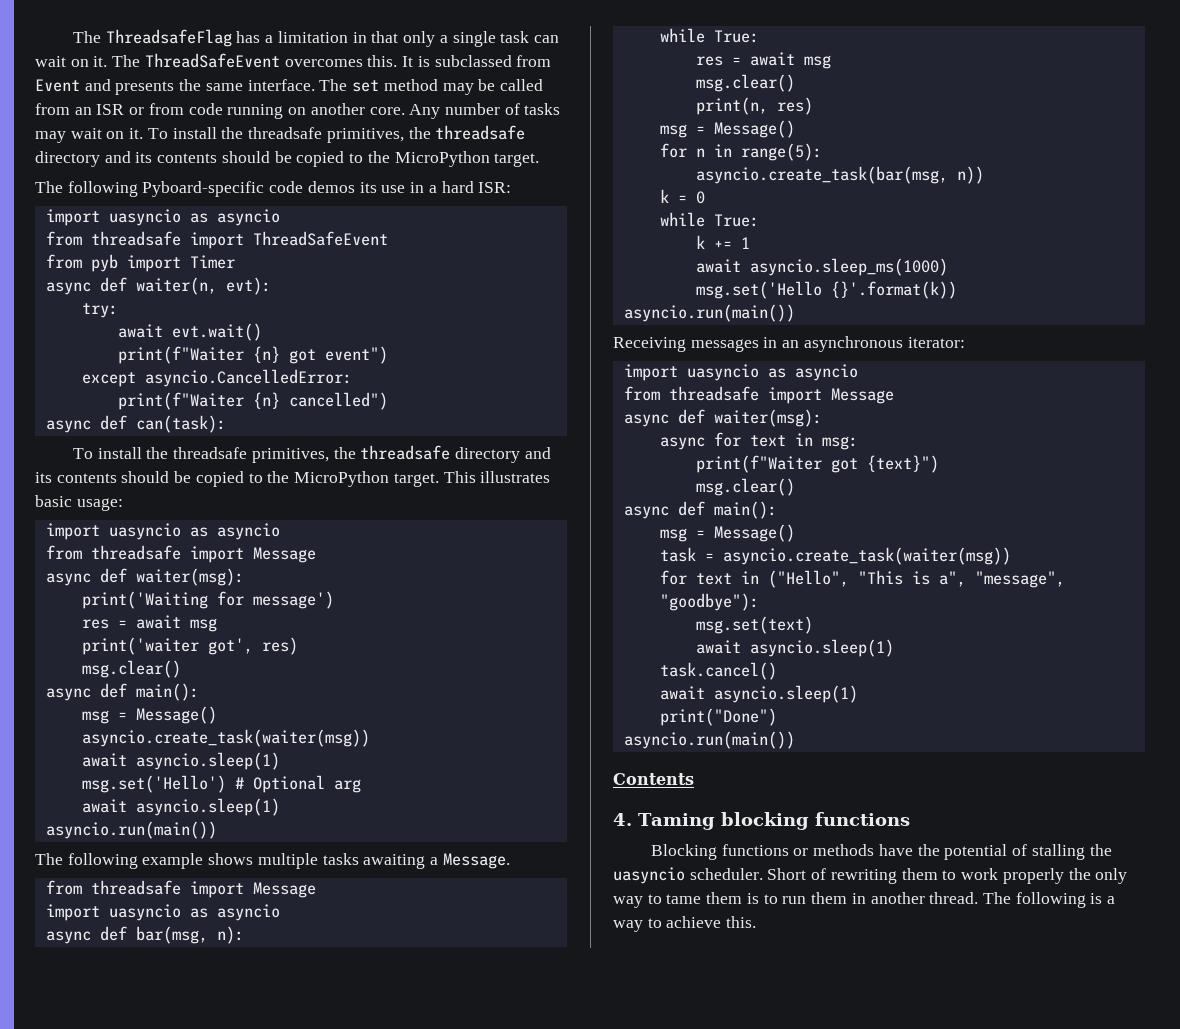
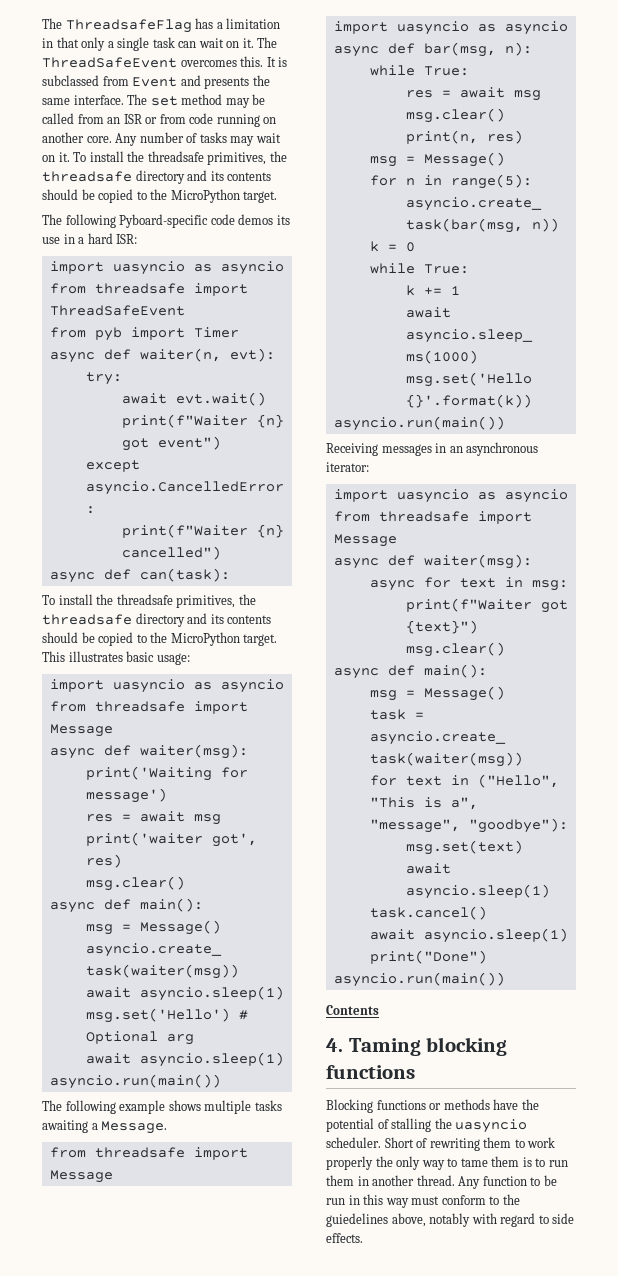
- The following is a way to achieve this.
+ Any function to be run in this way must conform to the guiedelines above, notably with regard to side effects.

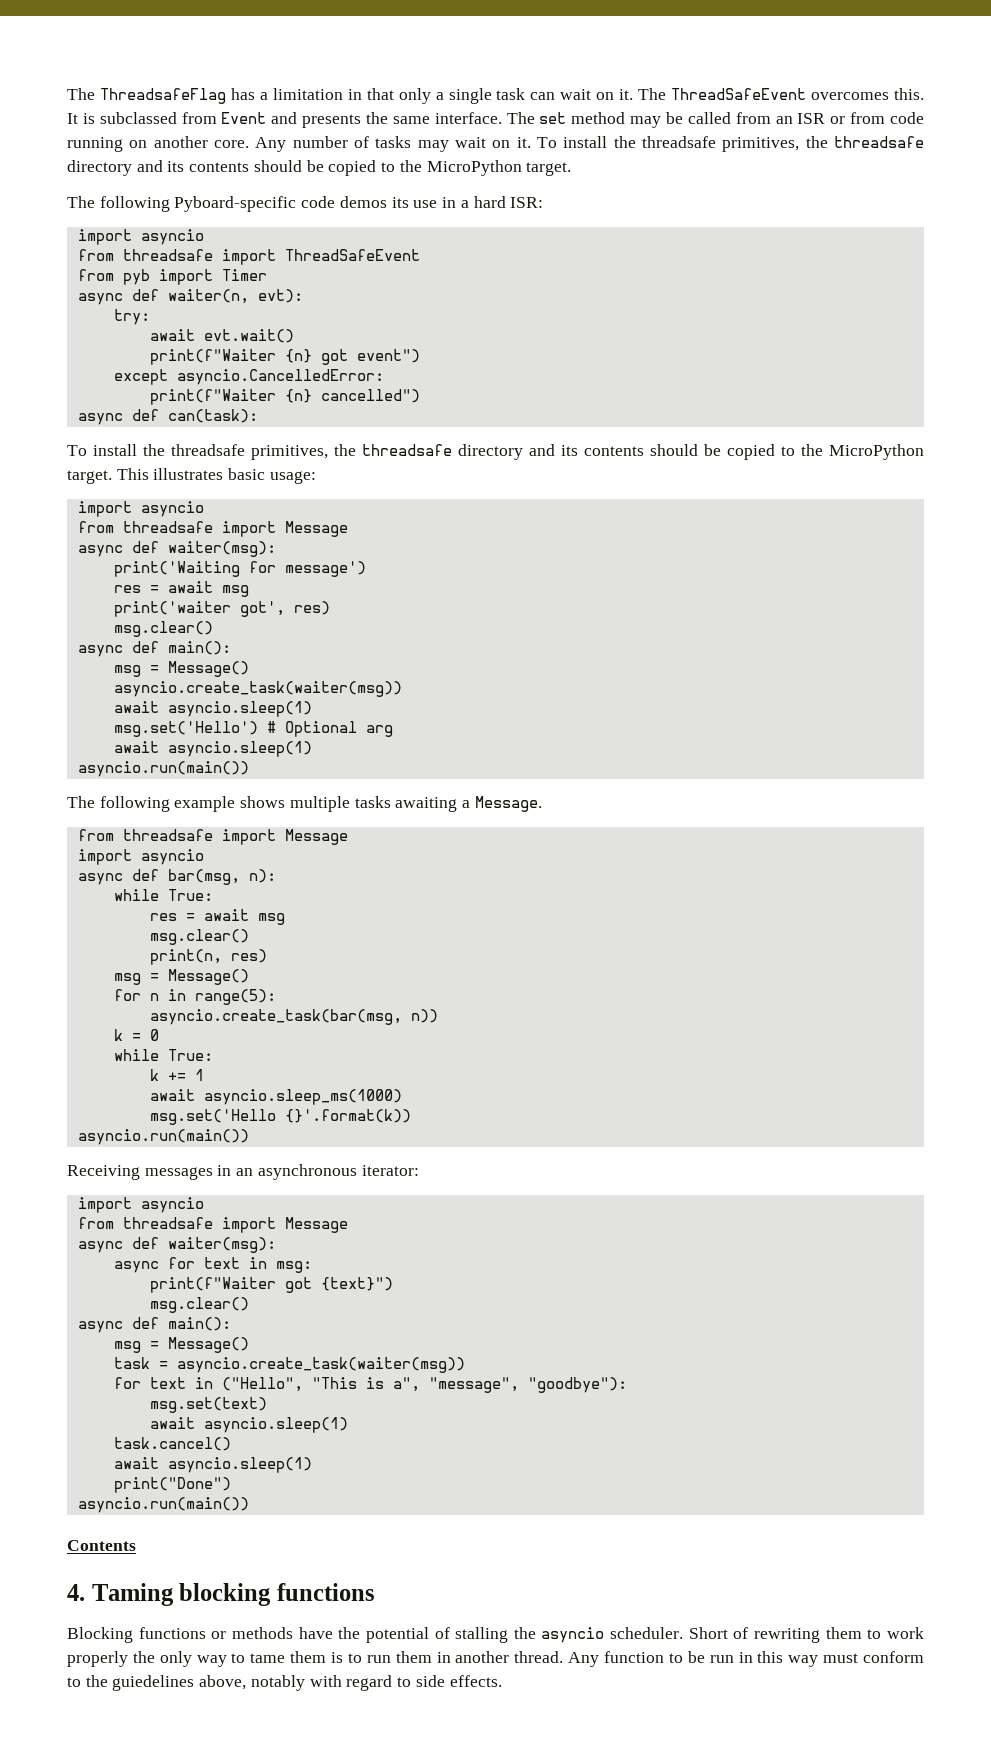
  The following Pyboard-specific code demos its use in a hard ISR:
- import uasyncio as asyncio
+ import asyncio
  This illustrates basic usage:
- import uasyncio as asyncio
+ import asyncio
  The following example shows multiple tasks awaiting a Message.
  from threadsafe import Message
- import uasyncio as asyncio
+ import asyncio
  Receiving messages in an asynchronous iterator:
- import uasyncio as asyncio
+ import asyncio
- Blocking functions or methods have the potential of stalling the uasyncio scheduler.
+ Blocking functions or methods have the potential of stalling the asyncio scheduler.

